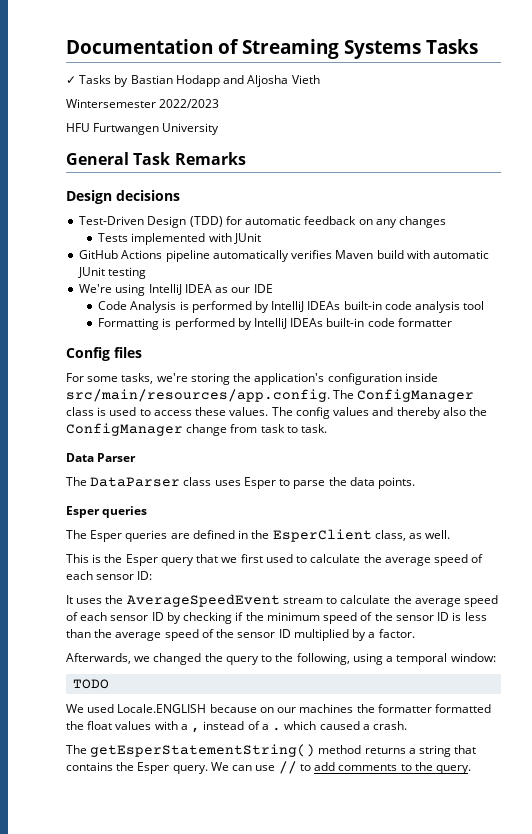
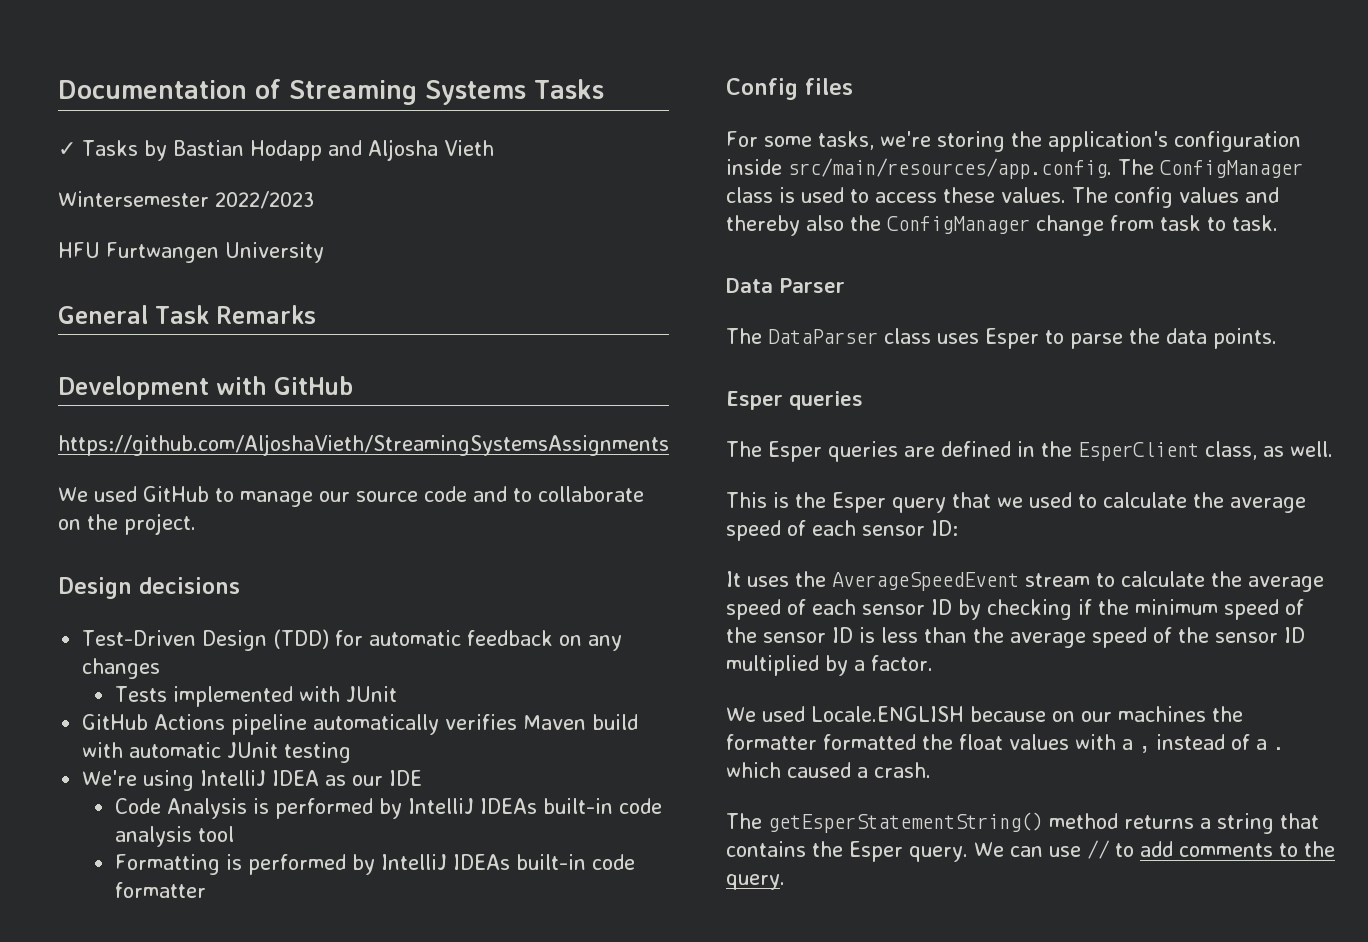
+ Development with GitHub
+ https://github.com/AljoshaVieth/StreamingSystemsAssignments
+ We used GitHub to manage our source code and to collaborate on the project.
- This is the Esper query that we first used to calculate the average speed of each sensor ID:
+ This is the Esper query that we used to calculate the average speed of each sensor ID:
- Afterwards, we changed the query to the following, using a temporal window:
- TODO

